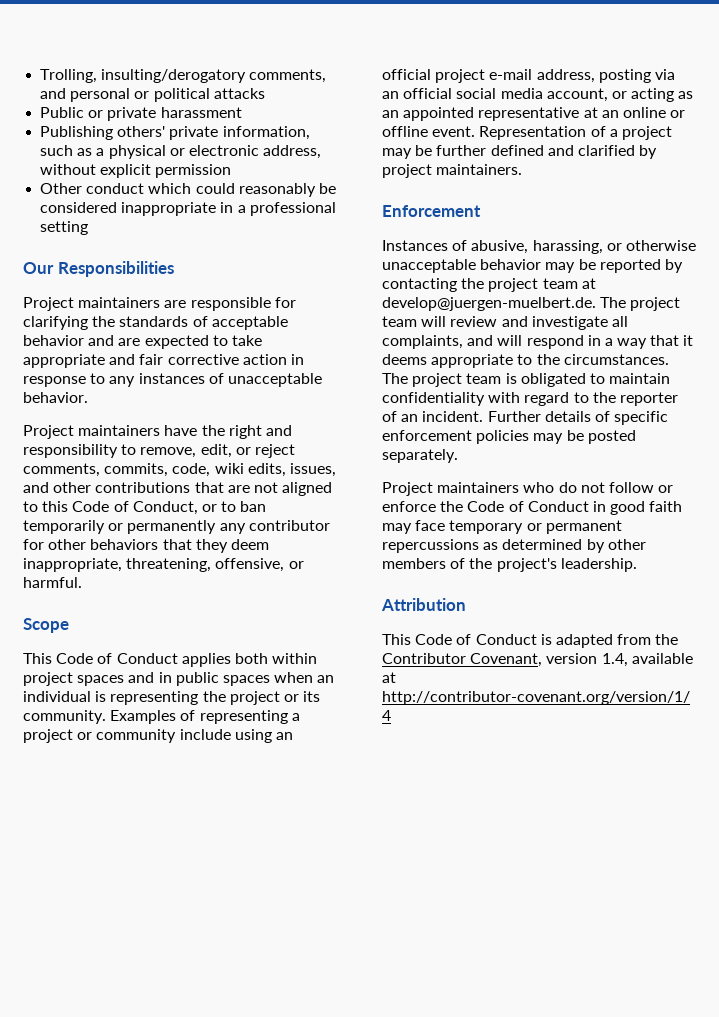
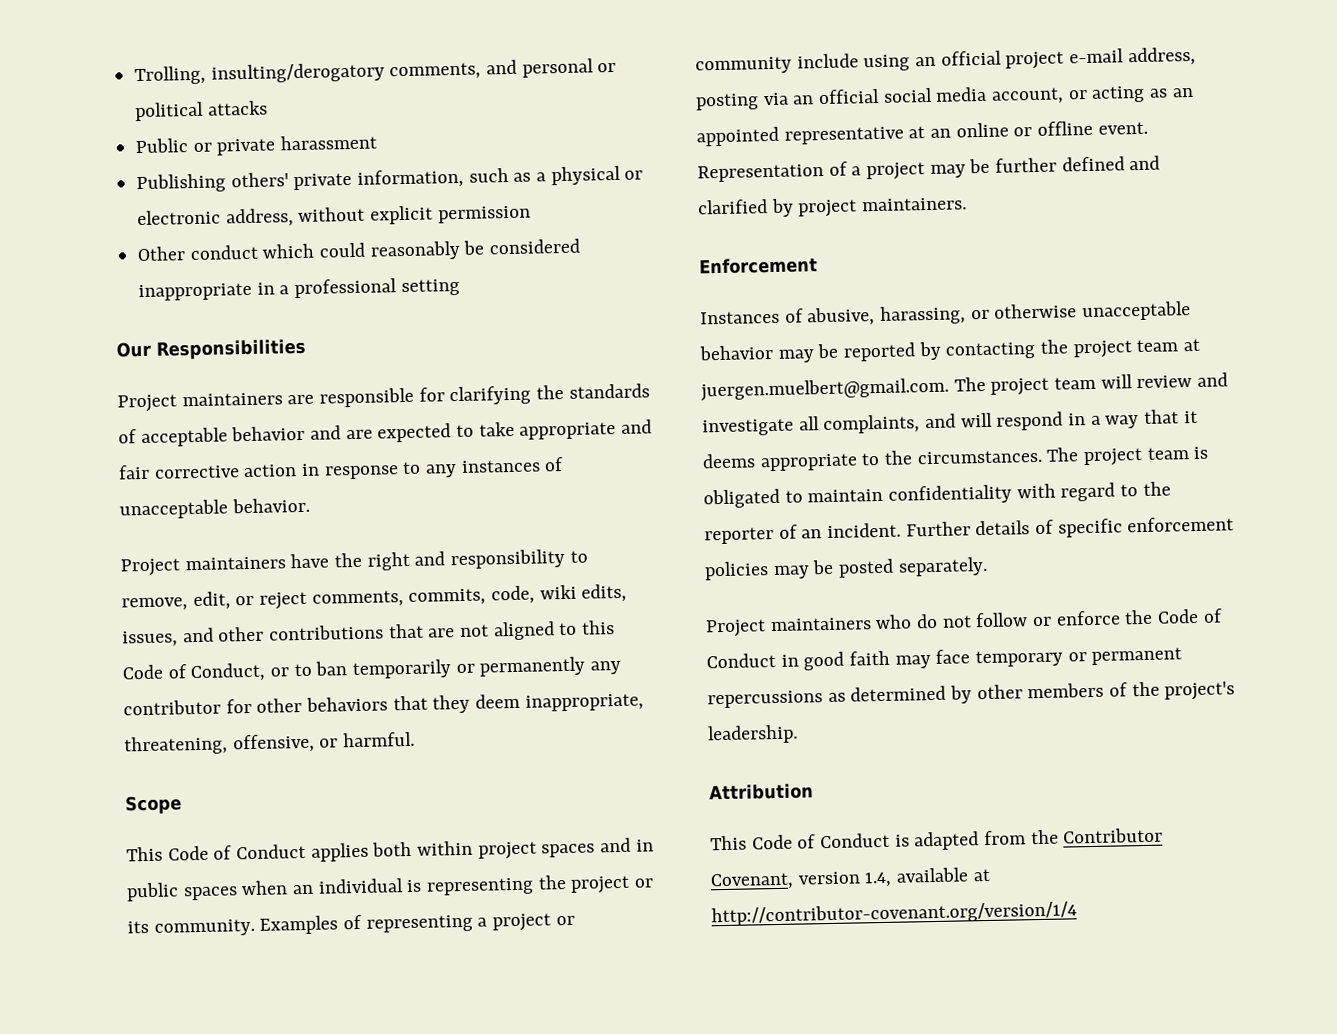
- Instances of abusive, harassing, or otherwise unacceptable behavior may be reported by contacting the project team at develop@juergen-muelbert.de. The project team will review and investigate all complaints, and will respond in a way that it deems appropriate to the circumstances.
+ Instances of abusive, harassing, or otherwise unacceptable behavior may be reported by contacting the project team at juergen.muelbert@gmail.com. The project team will review and investigate all complaints, and will respond in a way that it deems appropriate to the circumstances.

